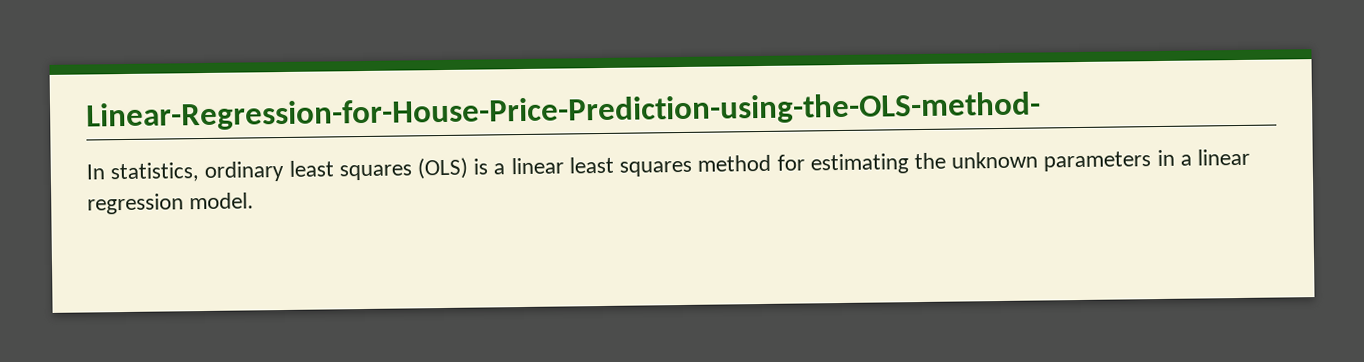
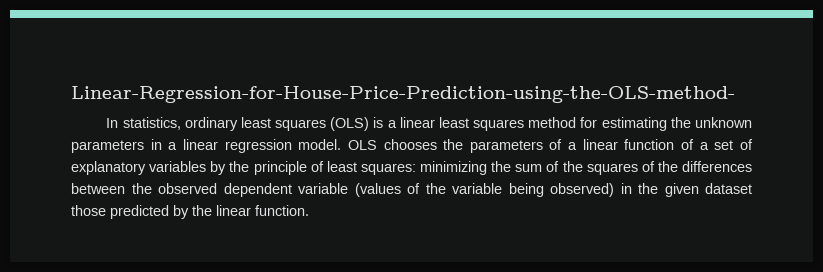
+ OLS chooses the parameters of a linear function of a set of explanatory variables by the principle of least squares: minimizing the sum of the squares of the differences between the observed dependent variable (values of the variable being observed) in the given dataset those predicted by the linear function.

